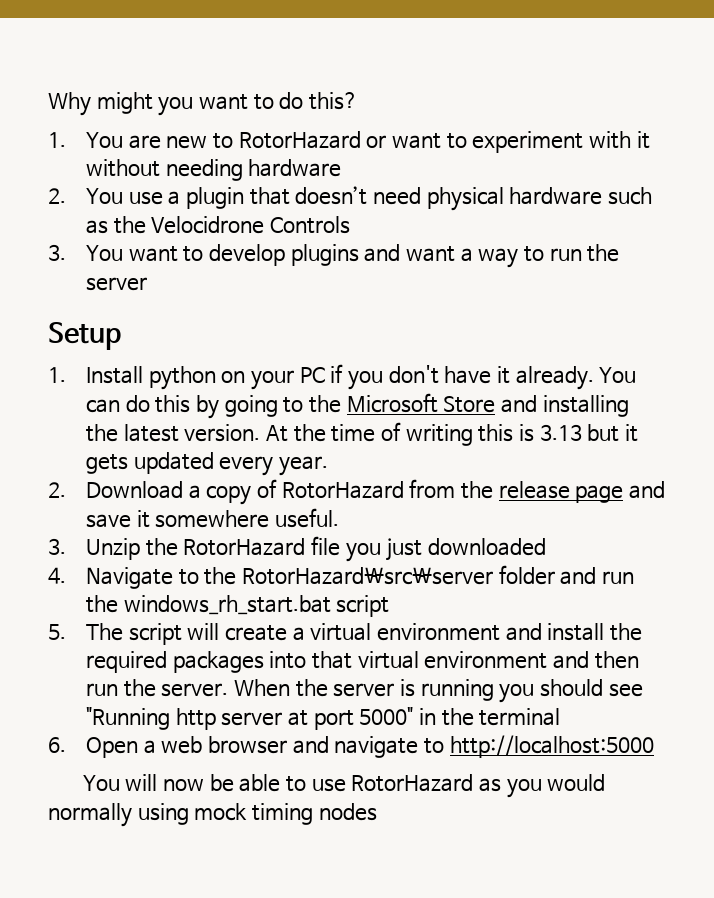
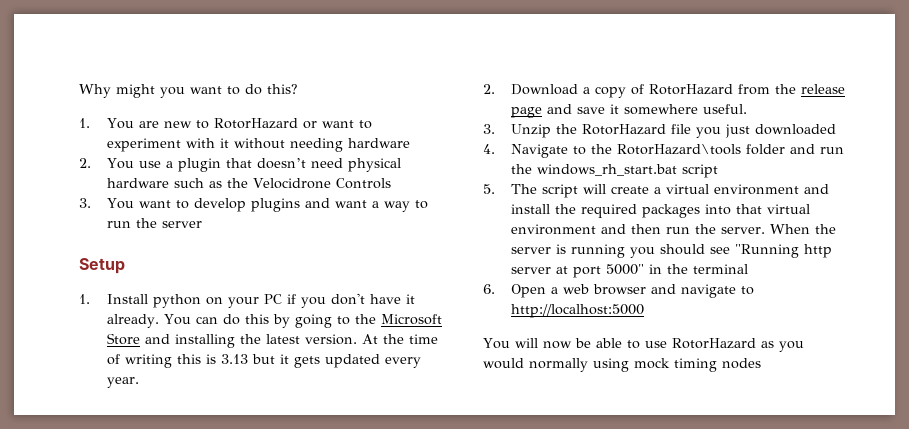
- 4. Navigate to the RotorHazard\src\server folder and run the windows_rh_start.bat script
+ 4. Navigate to the RotorHazard\tools folder and run the windows_rh_start.bat script

